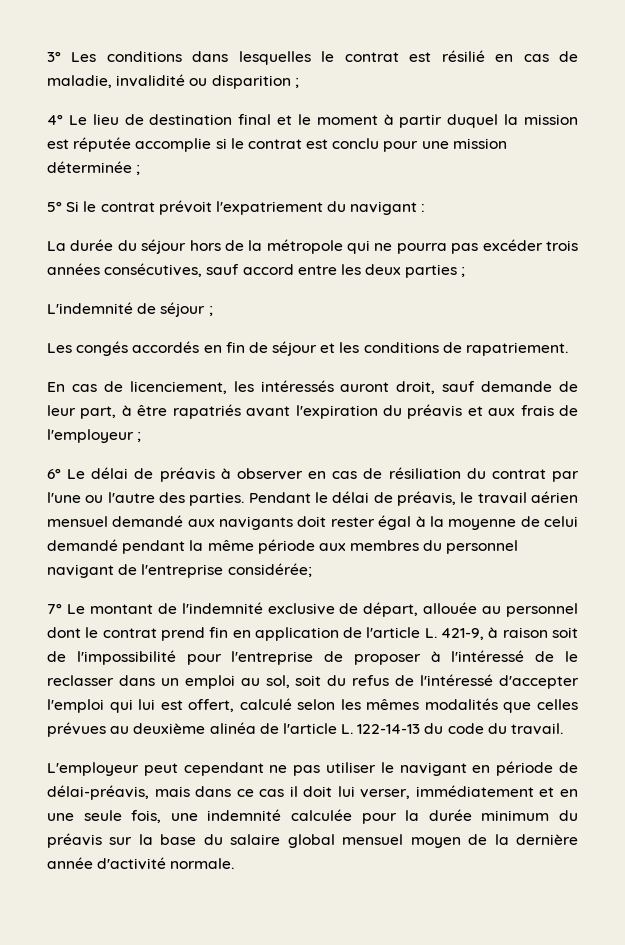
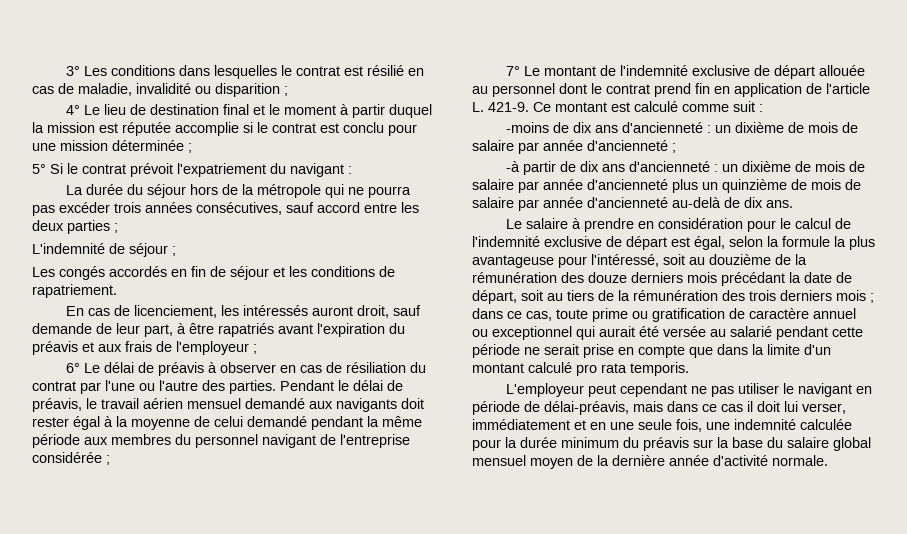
- Pendant le délai de préavis, le travail aérien mensuel demandé aux navigants doit rester égal à la moyenne de celui demandé pendant la même période aux membres du personnel navigant de l'entreprise considérée;
+ Pendant le délai de préavis, le travail aérien mensuel demandé aux navigants doit rester égal à la moyenne de celui demandé pendant la même période aux membres du personnel navigant de l'entreprise considérée ;
- 7° Le montant de l'indemnité exclusive de départ, allouée au personnel dont le contrat prend fin en application de l'article L. 421-9, à raison soit de l'impossibilité pour l'entreprise de proposer à l'intéressé de le reclasser dans un emploi au sol, soit du refus de l'intéressé d'accepter l'emploi qui lui est offert, calculé selon les mêmes modalités que celles prévues au deuxième alinéa de l'article L. 122-14-13 du code du travail.
+ 7° Le montant de l'indemnité exclusive de départ allouée au personnel dont le contrat prend fin en application de l'article L. 421-9. Ce montant est calculé comme suit :
+ -moins de dix ans d'ancienneté : un dixième de mois de salaire par année d'ancienneté ;
+ -à partir de dix ans d'ancienneté : un dixième de mois de salaire par année d'ancienneté plus un quinzième de mois de salaire par année d'ancienneté au-delà de dix ans.
+ Le salaire à prendre en considération pour le calcul de l'indemnité exclusive de départ est égal, selon la formule la plus avantageuse pour l'intéressé, soit au douzième de la rémunération des douze derniers mois précédant la date de départ, soit au tiers de la rémunération des trois derniers mois ; dans ce cas, toute prime ou gratification de caractère annuel ou exceptionnel qui aurait été versée au salarié pendant cette période ne serait prise en compte que dans la limite d'un montant calculé pro rata temporis.

